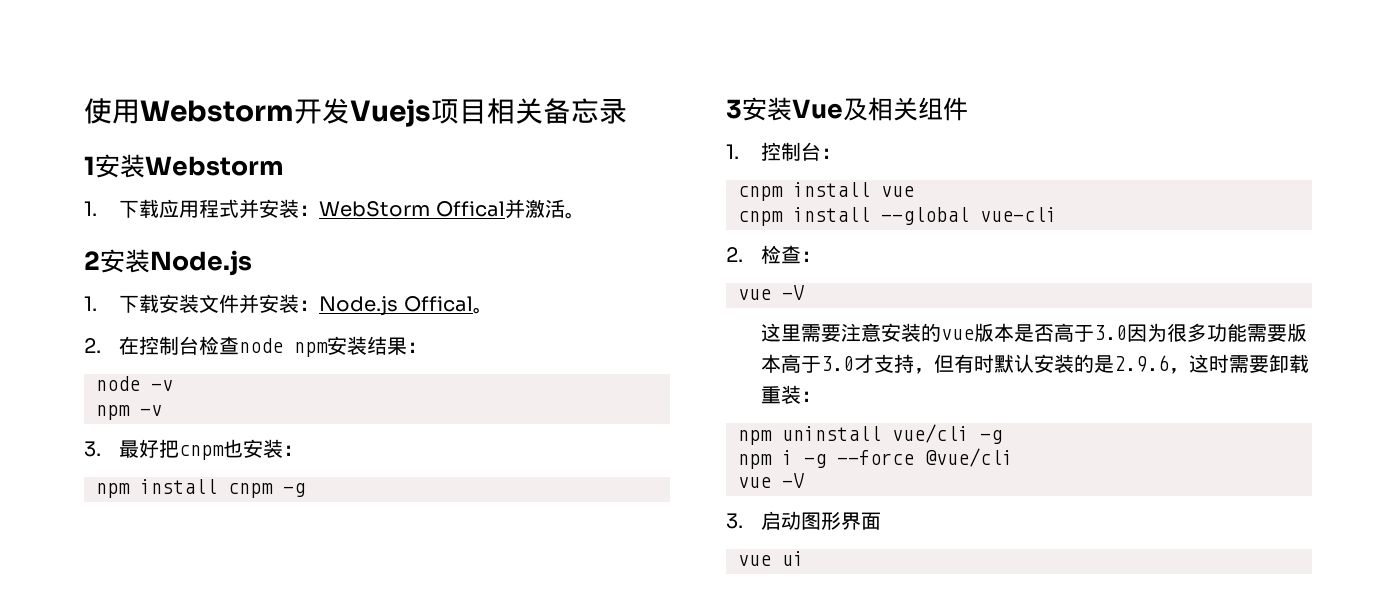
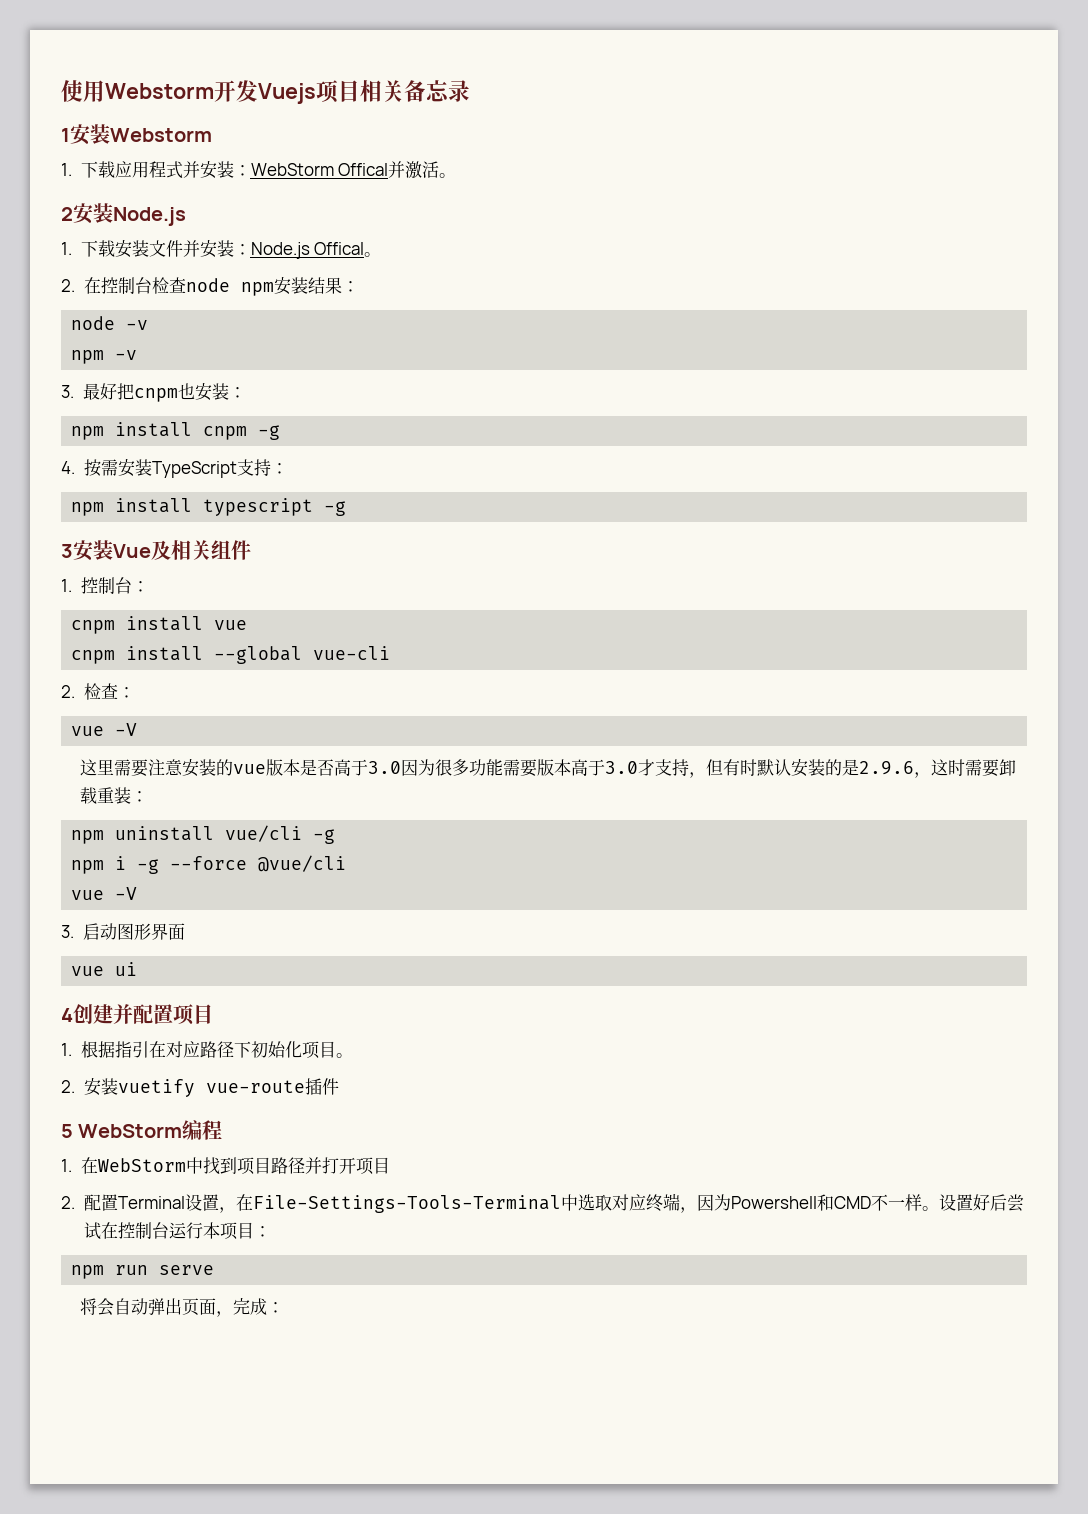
+ 4.按需安装TypeScript支持：
+ npm install typescript -g
+ 4创建并配置项目
+ 1.根据指引在对应路径下初始化项目。
+ 2.安装vuetify vue-route插件
+ 5 WebStorm编程
+ 1.在WebStorm中找到项目路径并打开项目
+ 2.配置Terminal设置，在File-Settings-Tools-Terminal中选取对应终端，因为Powershell和CMD不一样。设置好后尝试在控制台运行本项目：
+ npm run serve
+ 将会自动弹出页面，完成：

